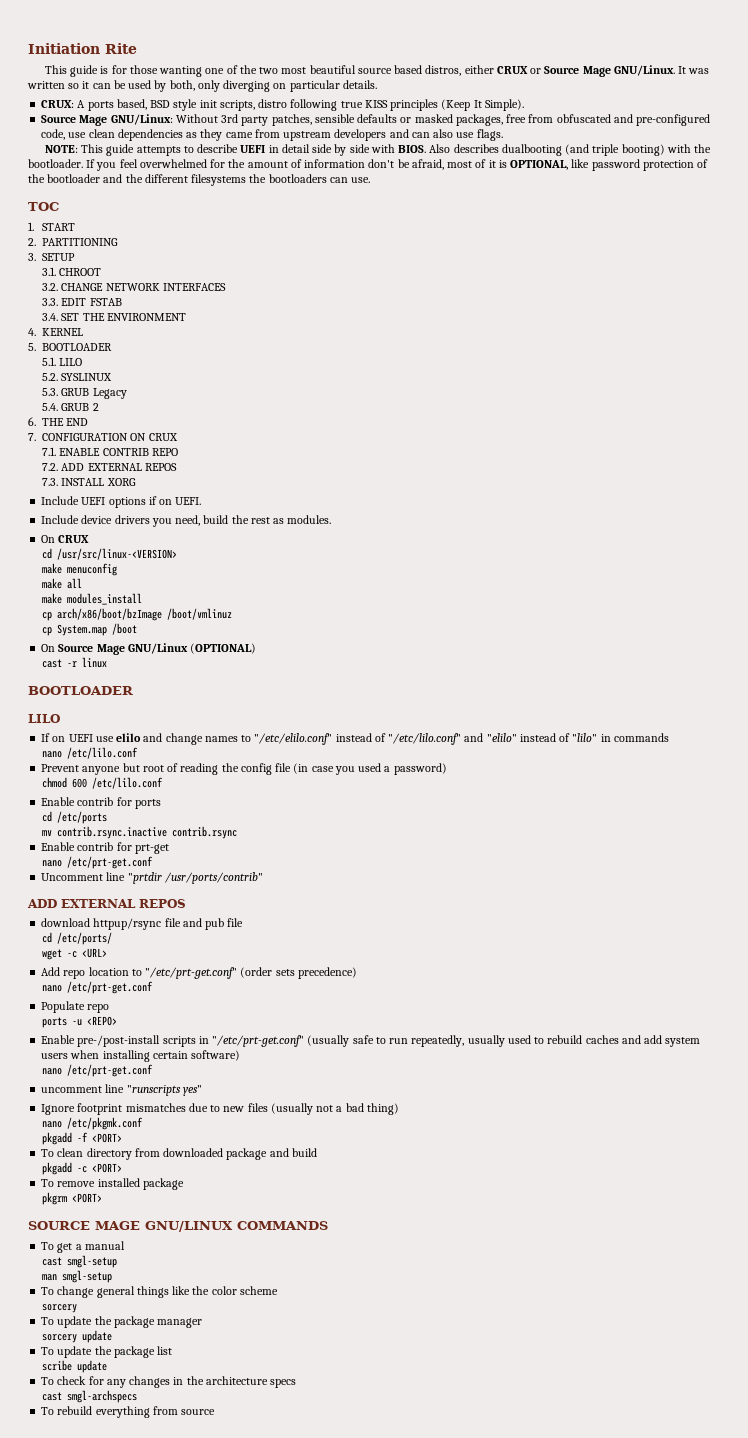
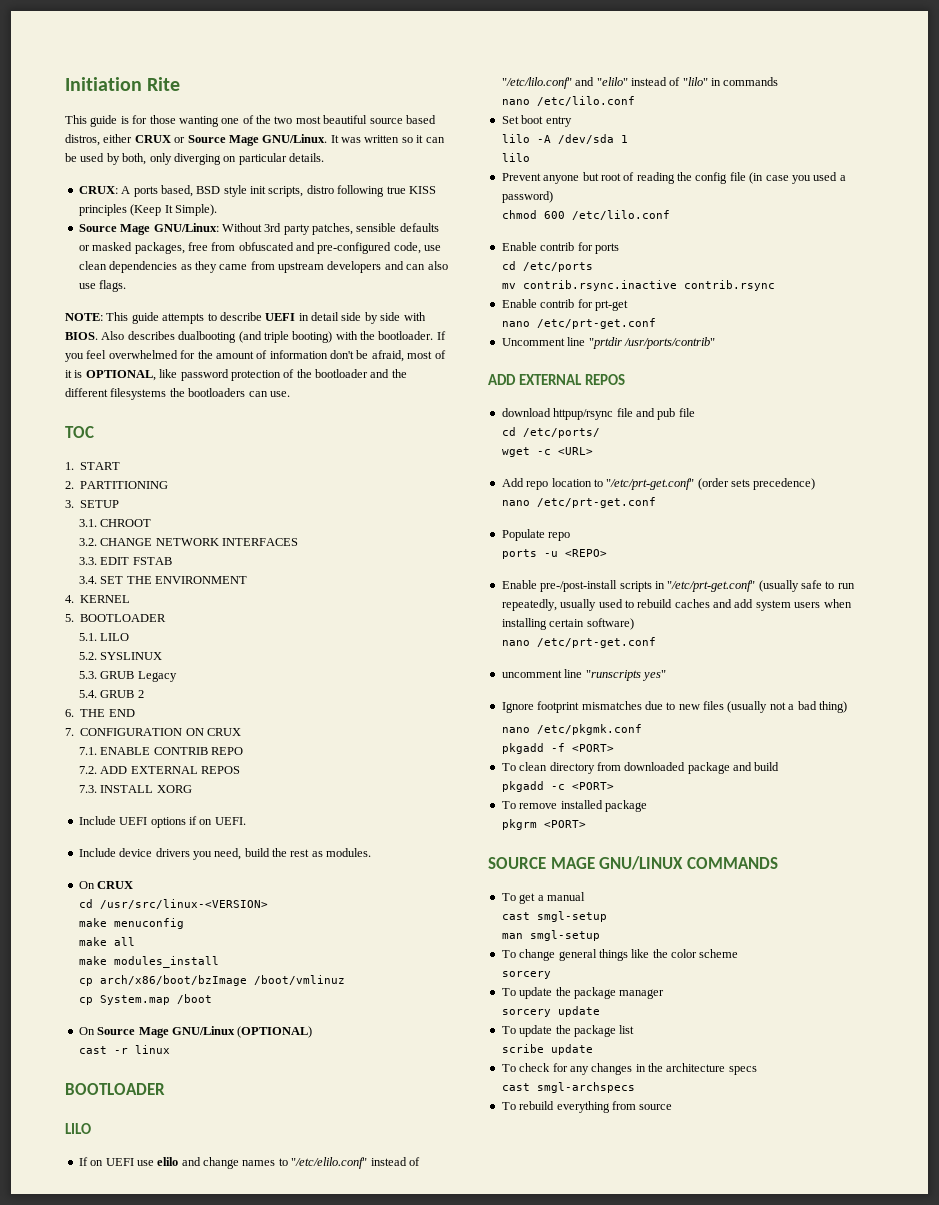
+ Set boot entry
+ lilo -A /dev/sda 1
+ lilo

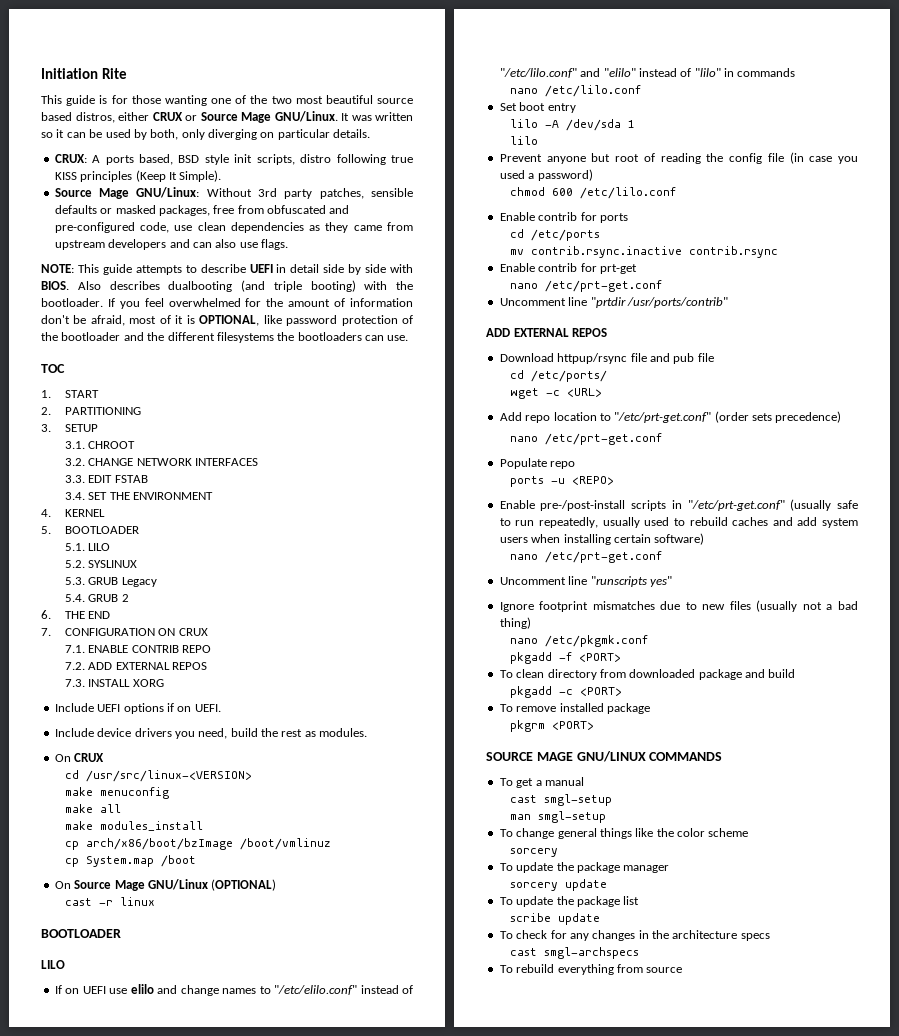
- download httpup/rsync file and pub file
+ Download httpup/rsync file and pub file
- uncomment line "runscripts yes"
+ Uncomment line "runscripts yes"

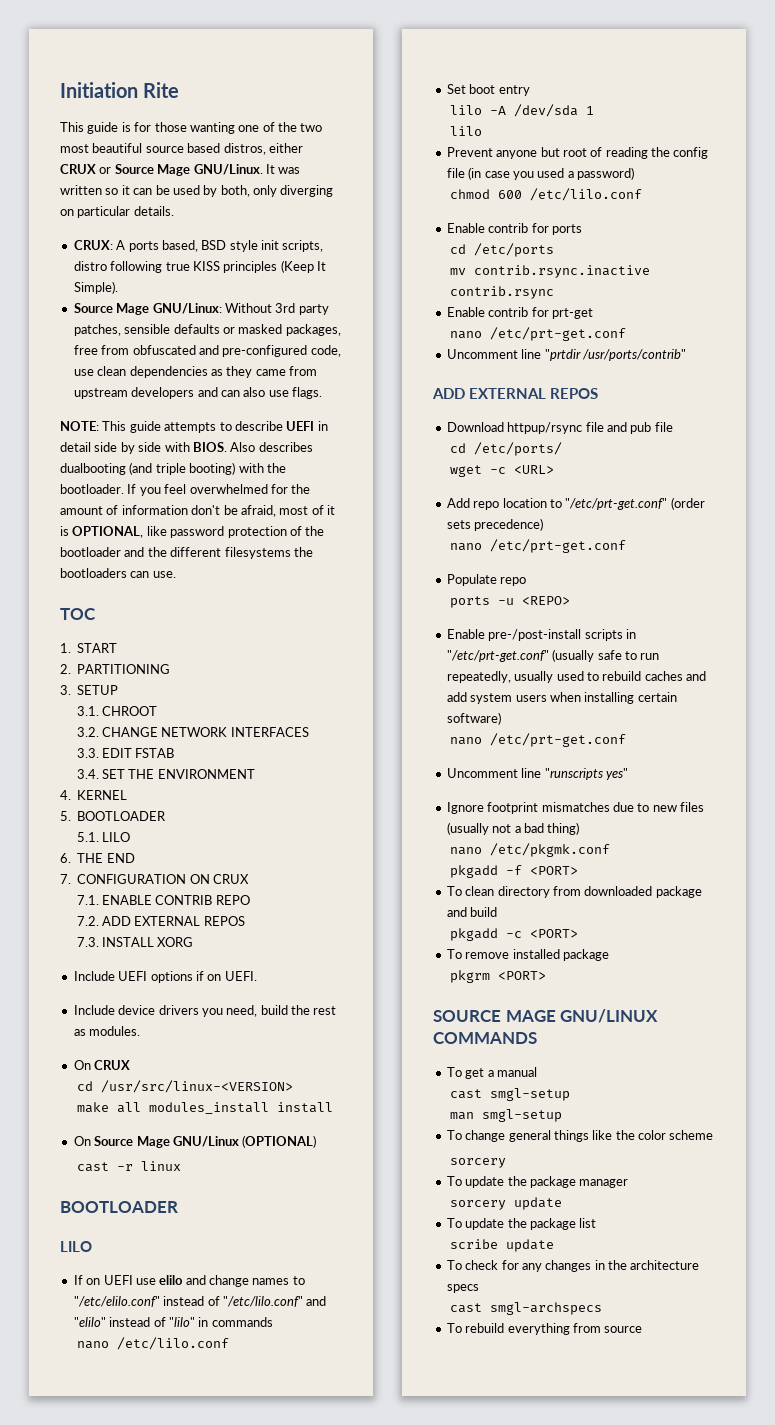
- 5.2. SYSLINUX
- 5.3. GRUB Legacy
- 5.4. GRUB 2
- make menuconfig
- make all
- make modules_install
- cp arch/x86/boot/bzImage /boot/vmlinuz
- cp System.map /boot
+ make all modules_install install

